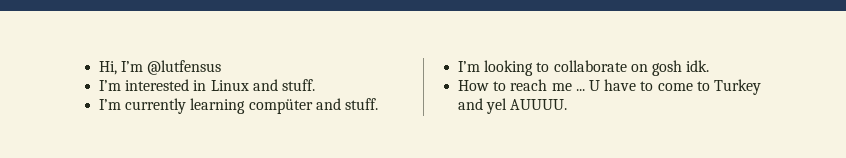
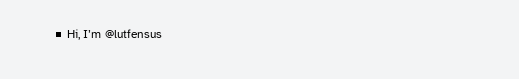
- I’m interested in Linux and stuff.
- I’m currently learning compüter and stuff.
- I’m looking to collaborate on gosh idk.
- How to reach me ... U have to come to Turkey and yel AUUUU.

